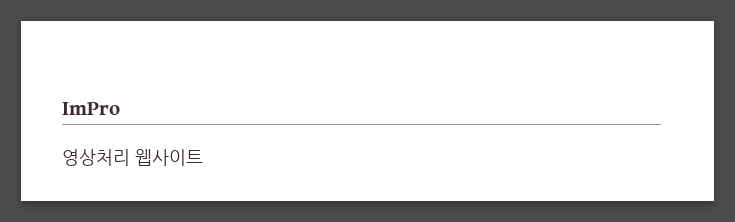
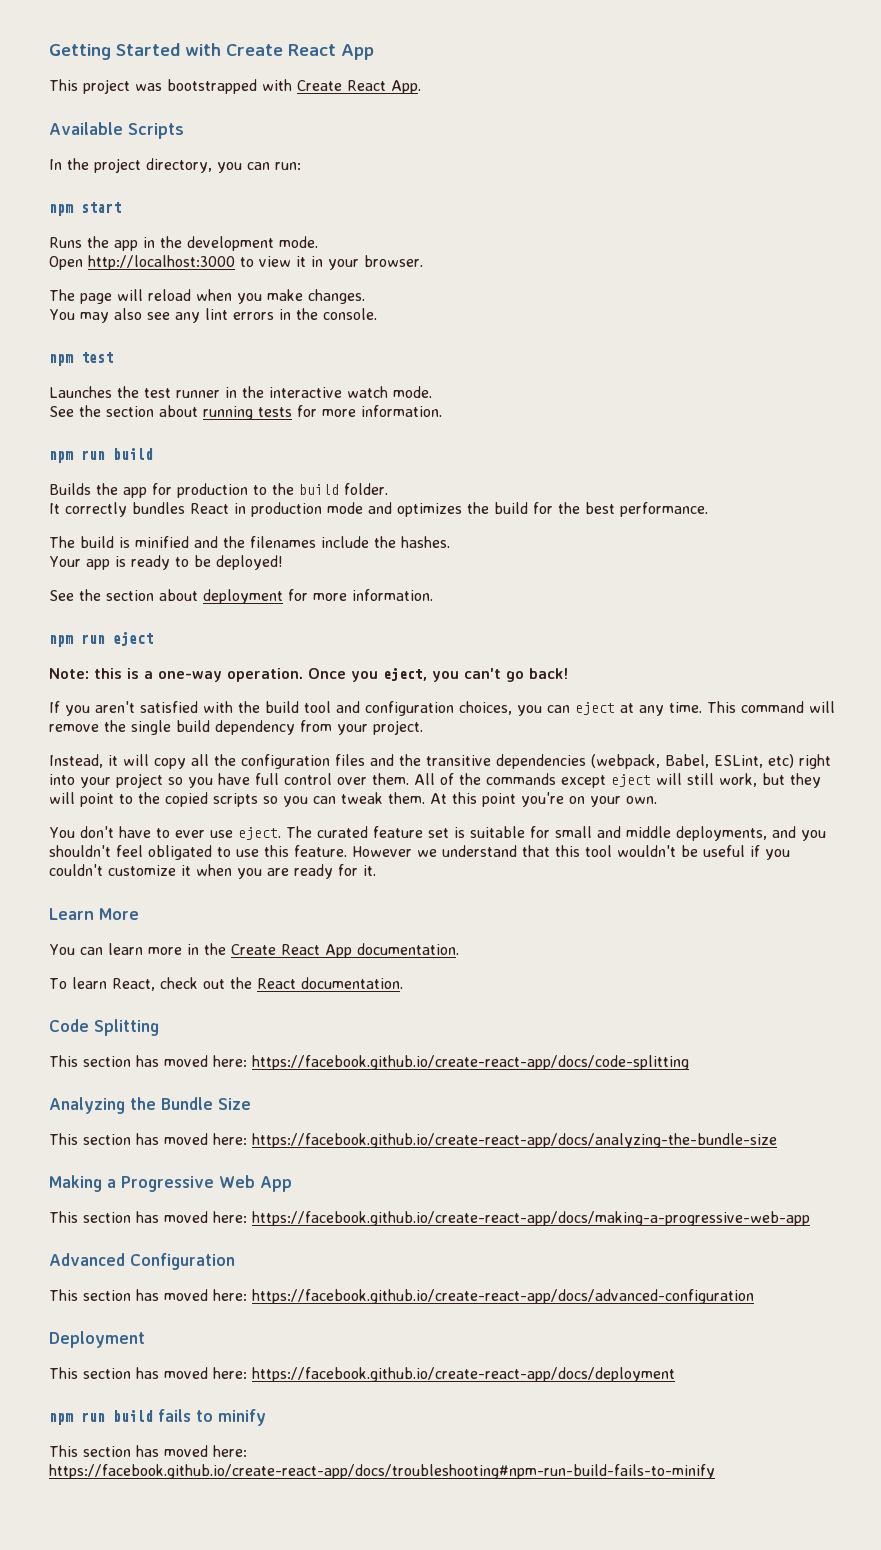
- ImPro
- 영상처리 웹사이트
+ Getting Started with Create React App
+ This project was bootstrapped with Create React App.
+ Available Scripts
+ In the project directory, you can run:
+ npm start
+ Runs the app in the development mode.
+ Open http://localhost:3000 to view it in your browser.
+ The page will reload when you make changes.
+ You may also see any lint errors in the console.
+ npm test
+ Launches the test runner in the interactive watch mode.
+ See the section about running tests for more information.
+ npm run build
+ Builds the app for production to the build folder.
+ It correctly bundles React in production mode and optimizes the build for the best performance.
+ The build is minified and the filenames include the hashes.
+ Your app is ready to be deployed!
+ See the section about deployment for more information.
+ npm run eject
+ Note: this is a one-way operation. Once you eject, you can't go back!
+ If you aren't satisfied with the build tool and configuration choices, you can eject at any time. This command will remove the single build dependency from your project.
+ Instead, it will copy all the configuration files and the transitive dependencies (webpack, Babel, ESLint, etc) right into your project so you have full control over them. All of the commands except eject will still work, but they will point to the copied scripts so you can tweak them. At this point you're on your own.
+ You don't have to ever use eject. The curated feature set is suitable for small and middle deployments, and you shouldn't feel obligated to use this feature. However we understand that this tool wouldn't be useful if you couldn't customize it when you are ready for it.
+ Learn More
+ You can learn more in the Create React App documentation.
+ To learn React, check out the React documentation.
+ Code Splitting
+ This section has moved here: https://facebook.github.io/create-react-app/docs/code-splitting
+ Analyzing the Bundle Size
+ This section has moved here: https://facebook.github.io/create-react-app/docs/analyzing-the-bundle-size
+ Making a Progressive Web App
+ This section has moved here: https://facebook.github.io/create-react-app/docs/making-a-progressive-web-app
+ Advanced Configuration
+ This section has moved here: https://facebook.github.io/create-react-app/docs/advanced-configuration
+ Deployment
+ This section has moved here: https://facebook.github.io/create-react-app/docs/deployment
+ npm run build fails to minify
+ This section has moved here: https://facebook.github.io/create-react-app/docs/troubleshooting#npm-run-build-fails-to-minify

